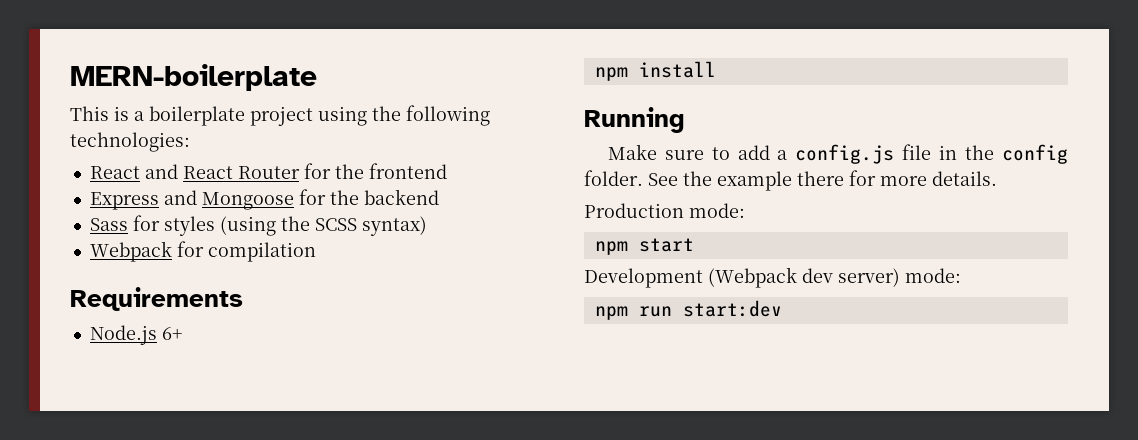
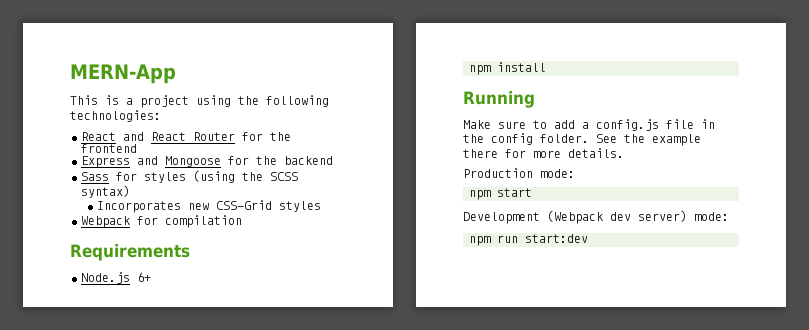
- MERN-boilerplate
+ MERN-App
- This is a boilerplate project using the following technologies:
+ This is a project using the following technologies:
+ Incorporates new CSS-Grid styles

